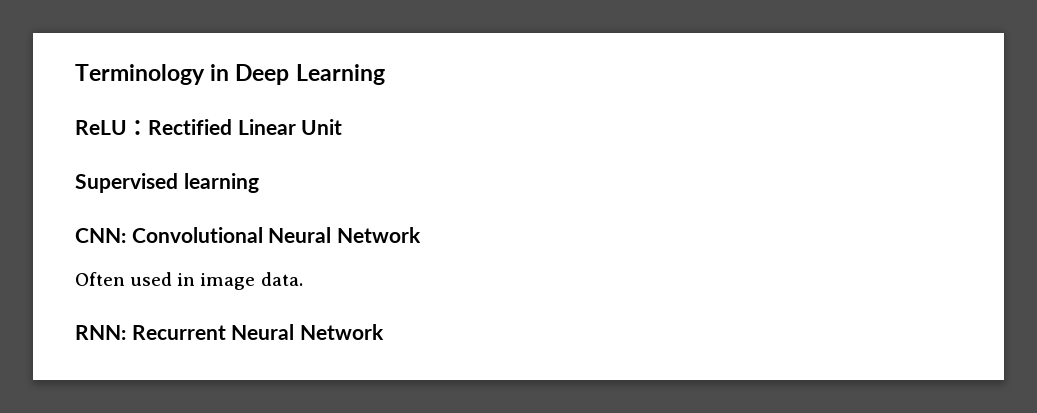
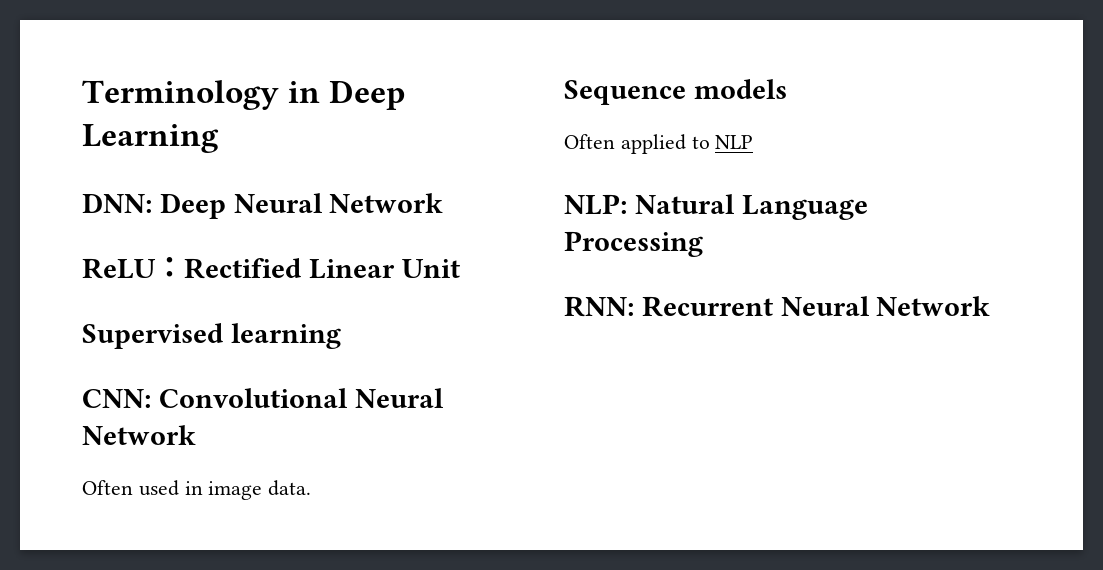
+ DNN: Deep Neural Network
+ Sequence models
+ Often applied to NLP
+ NLP: Natural Language Processing

